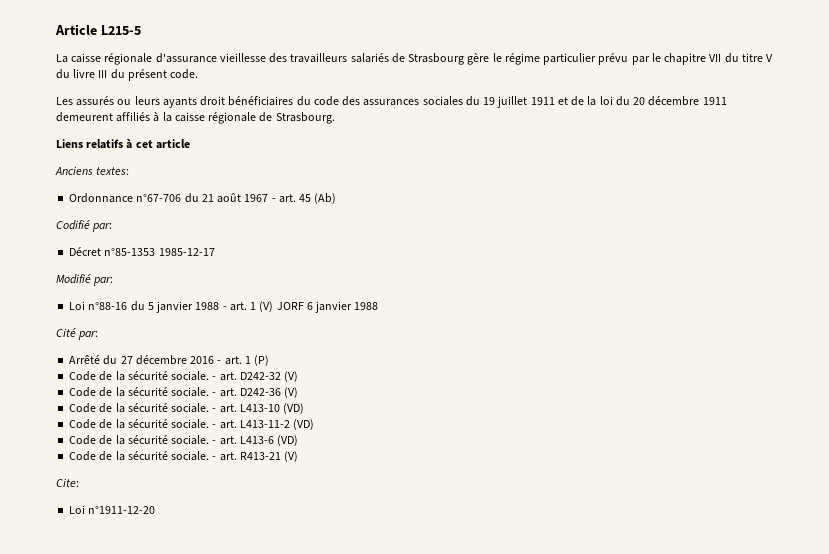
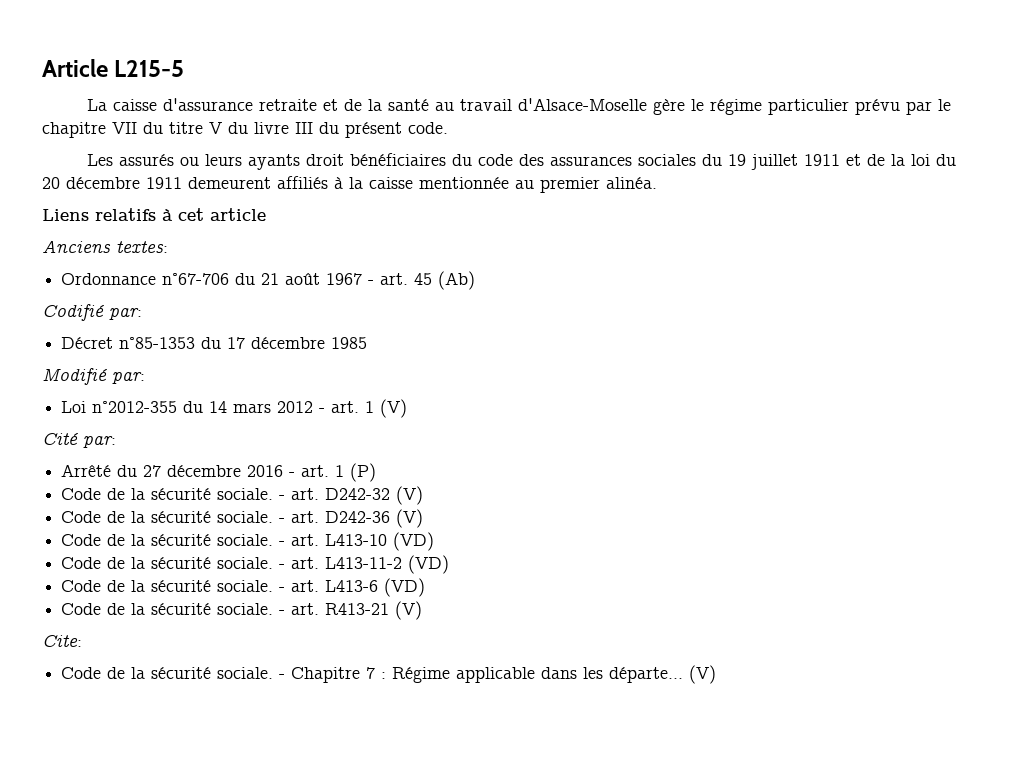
- La caisse régionale d'assurance vieillesse des travailleurs salariés de Strasbourg gère le régime particulier prévu par le chapitre VII du titre V du livre III du présent code.
+ La caisse d'assurance retraite et de la santé au travail d'Alsace-Moselle gère le régime particulier prévu par le chapitre VII du titre V du livre III du présent code.
- Les assurés ou leurs ayants droit bénéficiaires du code des assurances sociales du 19 juillet 1911 et de la loi du 20 décembre 1911 demeurent affiliés à la caisse régionale de Strasbourg.
+ Les assurés ou leurs ayants droit bénéficiaires du code des assurances sociales du 19 juillet 1911 et de la loi du 20 décembre 1911 demeurent affiliés à la caisse mentionnée au premier alinéa.
- Décret n°85-1353 1985-12-17
+ Décret n°85-1353 du 17 décembre 1985
- Loi n°88-16 du 5 janvier 1988 - art. 1 (V) JORF 6 janvier 1988
+ Loi n°2012-355 du 14 mars 2012 - art. 1 (V)
- Loi n°1911-12-20
+ Code de la sécurité sociale. - Chapitre 7 : Régime applicable dans les départe... (V)

